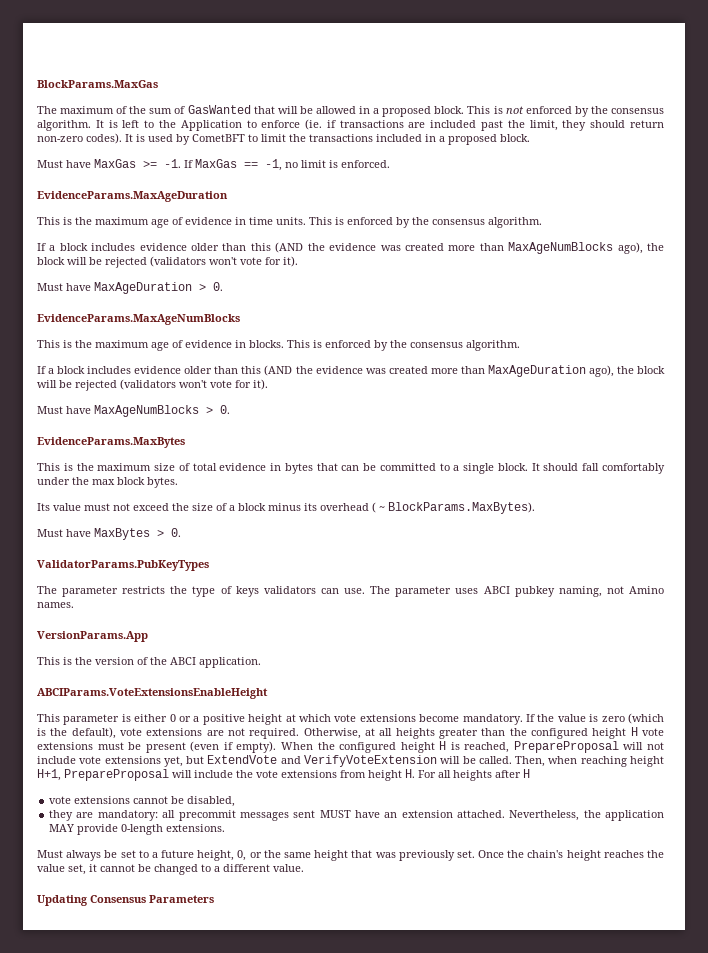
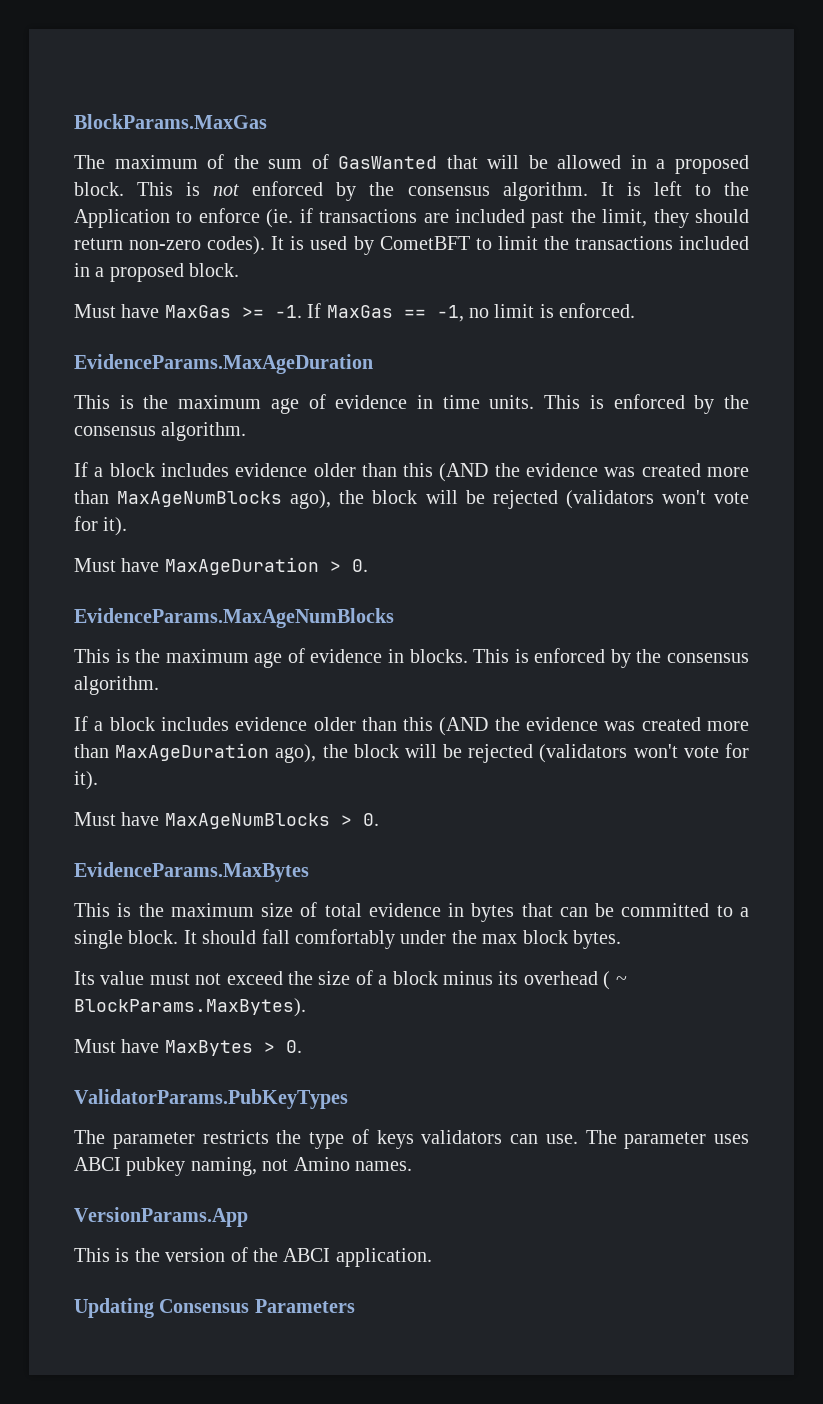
- ABCIParams.VoteExtensionsEnableHeight
- This parameter is either 0 or a positive height at which vote extensions become mandatory. If the value is zero (which is the default), vote extensions are not required. Otherwise, at all heights greater than the configured height H vote extensions must be present (even if empty). When the configured height H is reached, PrepareProposal will not include vote extensions yet, but ExtendVote and VerifyVoteExtension will be called. Then, when reaching height H+1, PrepareProposal will include the vote extensions from height H. For all heights after H
- vote extensions cannot be disabled,
- they are mandatory: all precommit messages sent MUST have an extension attached. Nevertheless, the application MAY provide 0-length extensions.
- Must always be set to a future height, 0, or the same height that was previously set. Once the chain's height reaches the value set, it cannot be changed to a different value.

